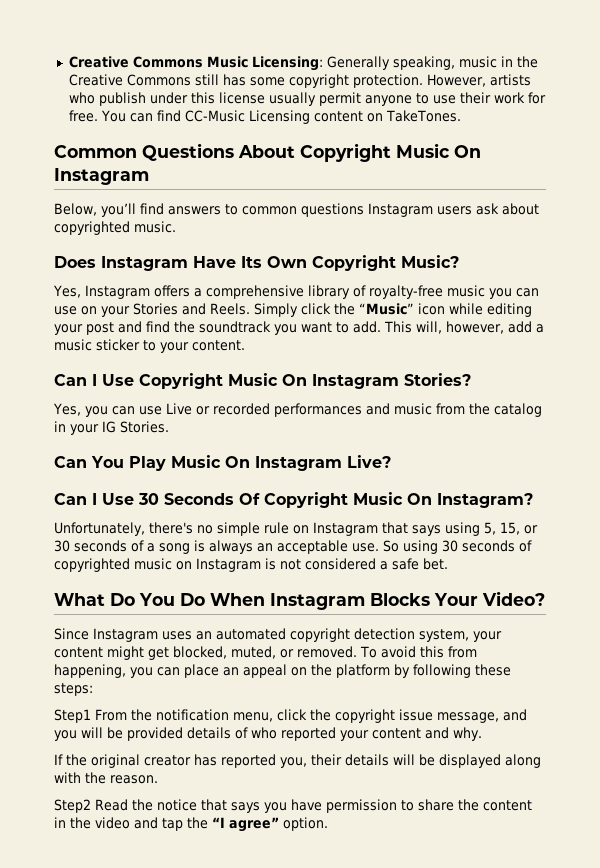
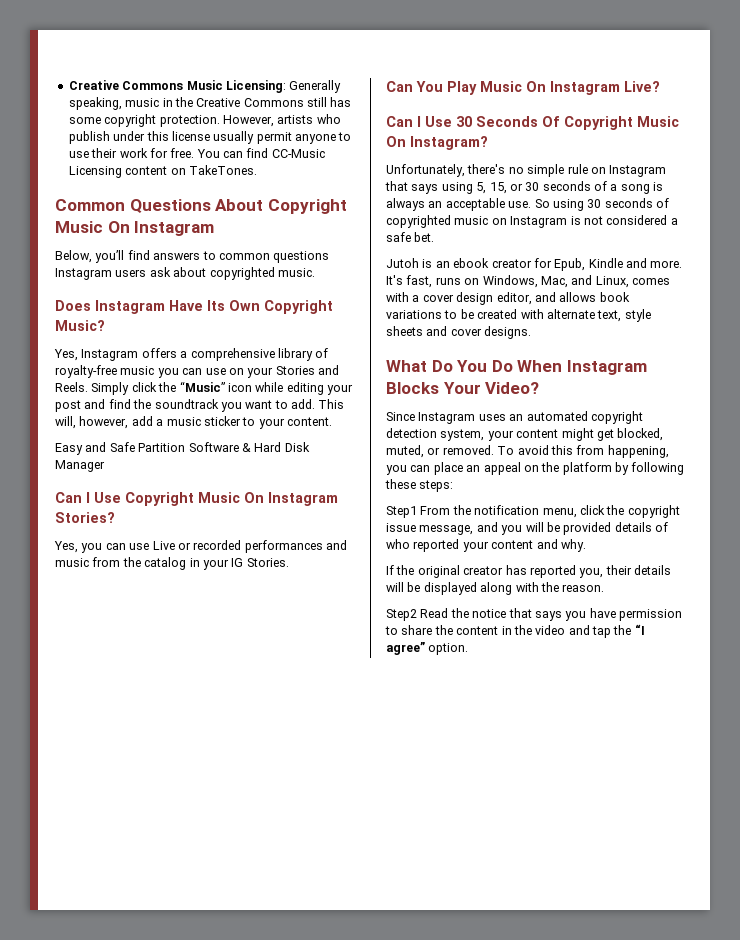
+ Easy and Safe Partition Software & Hard Disk Manager
+ Jutoh is an ebook creator for Epub, Kindle and more. It's fast, runs on Windows, Mac, and Linux, comes with a cover design editor, and allows book variations to be created with alternate text, style sheets and cover designs.

